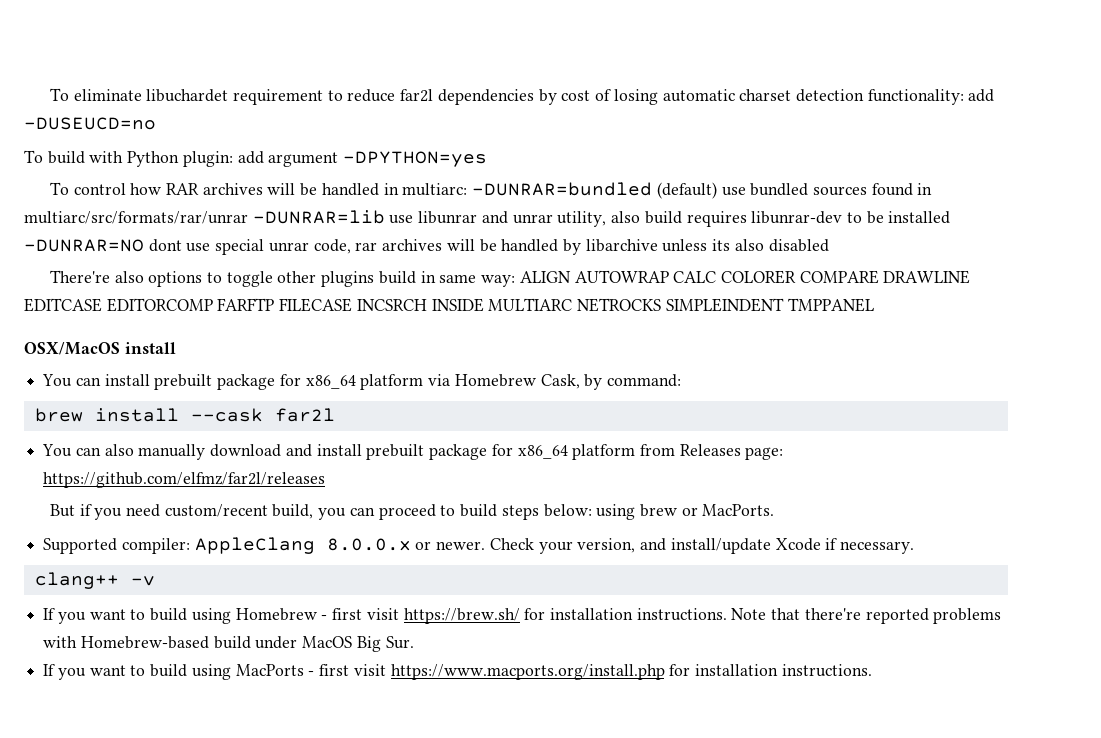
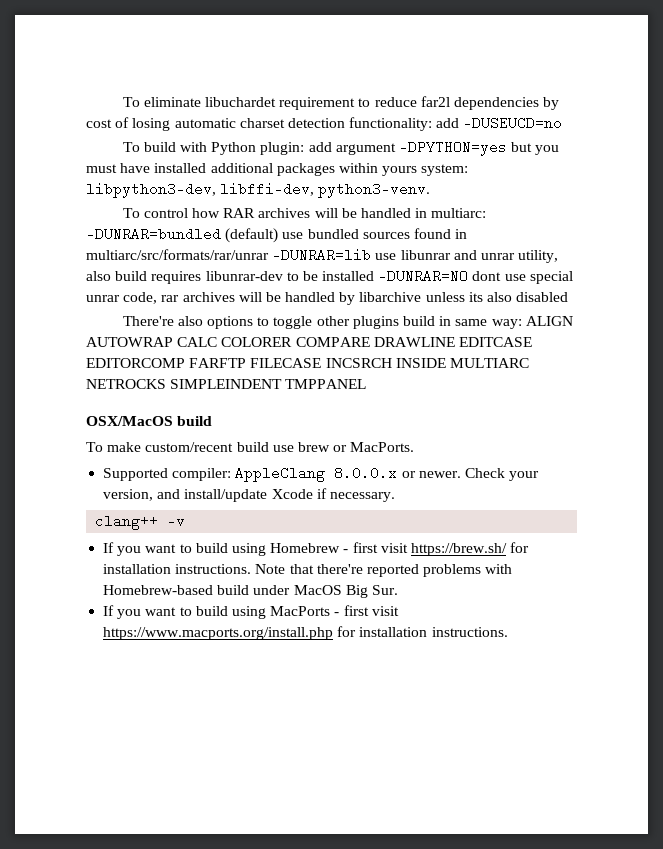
- To build with Python plugin: add argument -DPYTHON=yes
+ To build with Python plugin: add argument -DPYTHON=yes but you must have installed additional packages within yours system: libpython3-dev, libffi-dev, python3-venv.
- OSX/MacOS install
- You can install prebuilt package for x86_64 platform via Homebrew Cask, by command:
- brew install --cask far2l
- You can also manually download and install prebuilt package for x86_64 platform from Releases page: https://github.com/elfmz/far2l/releases
- But if you need custom/recent build, you can proceed to build steps below: using brew or MacPorts.
+ OSX/MacOS build
+ To make custom/recent build use brew or MacPorts.

